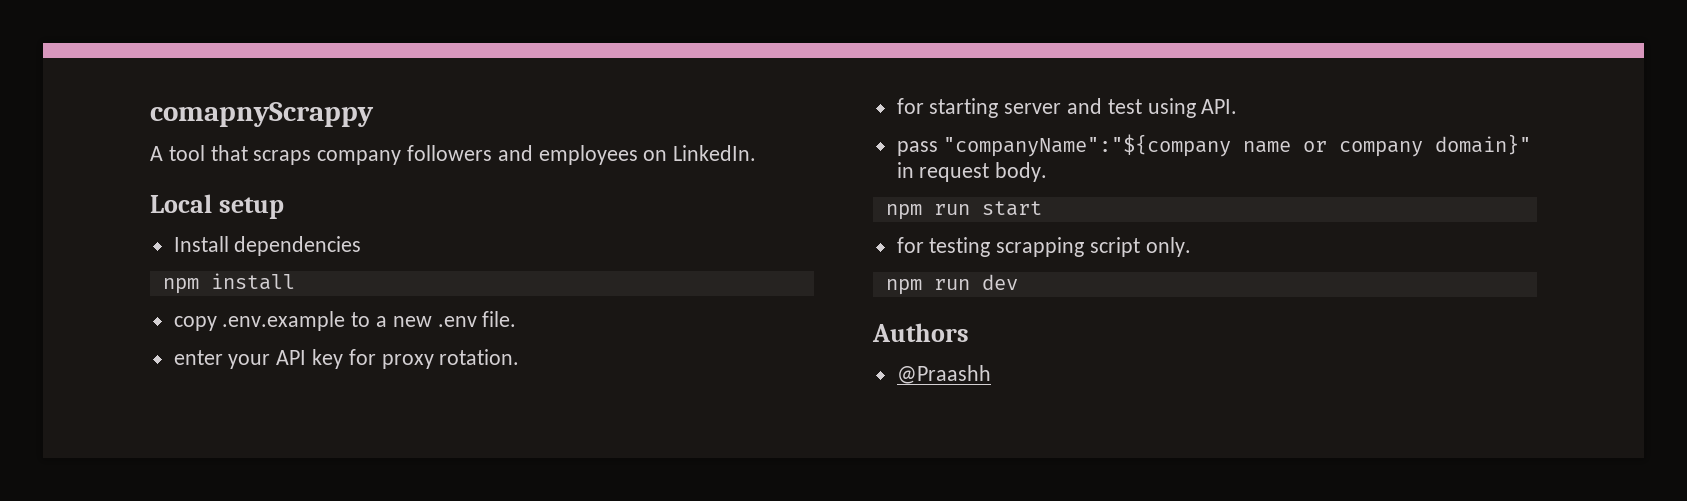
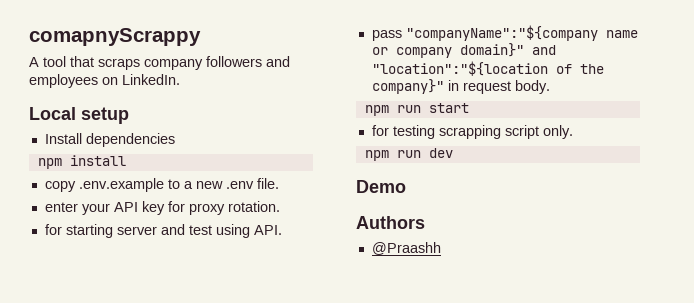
- pass "companyName":"${company name or company domain}" in request body.
+ pass "companyName":"${company name or company domain}" and "location":"${location of the company}" in request body.
+ Demo

